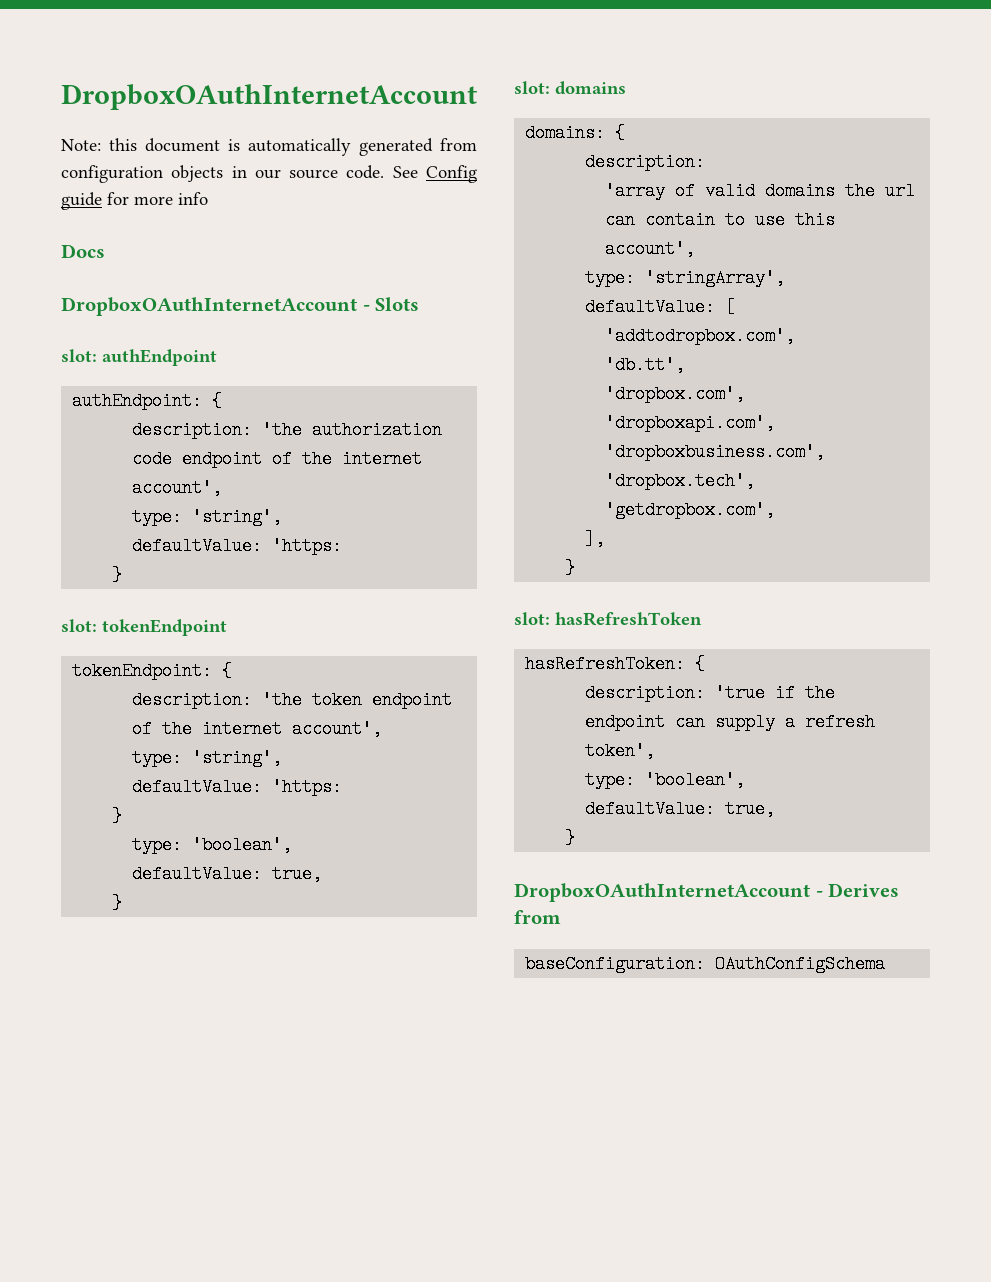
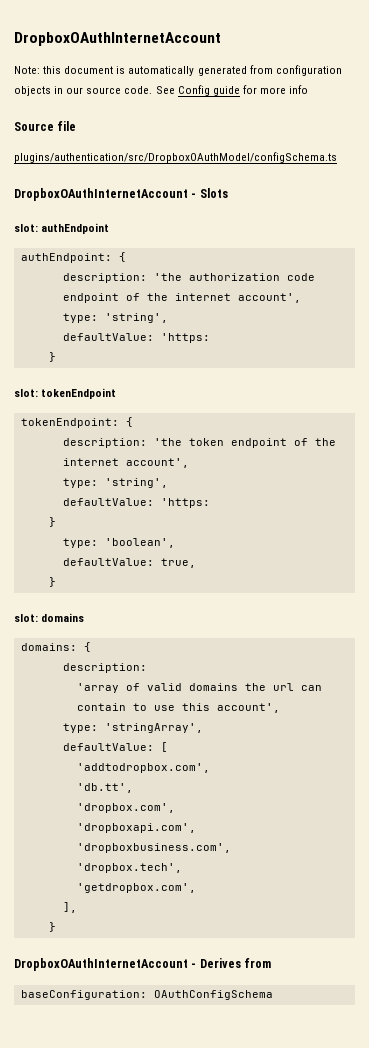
- Docs
+ Source file
+ plugins/authentication/src/DropboxOAuthModel/configSchema.ts
- slot: hasRefreshToken
- hasRefreshToken: {
- description: 'true if the endpoint can supply a refresh token',
- type: 'boolean',
- defaultValue: true,
- }

